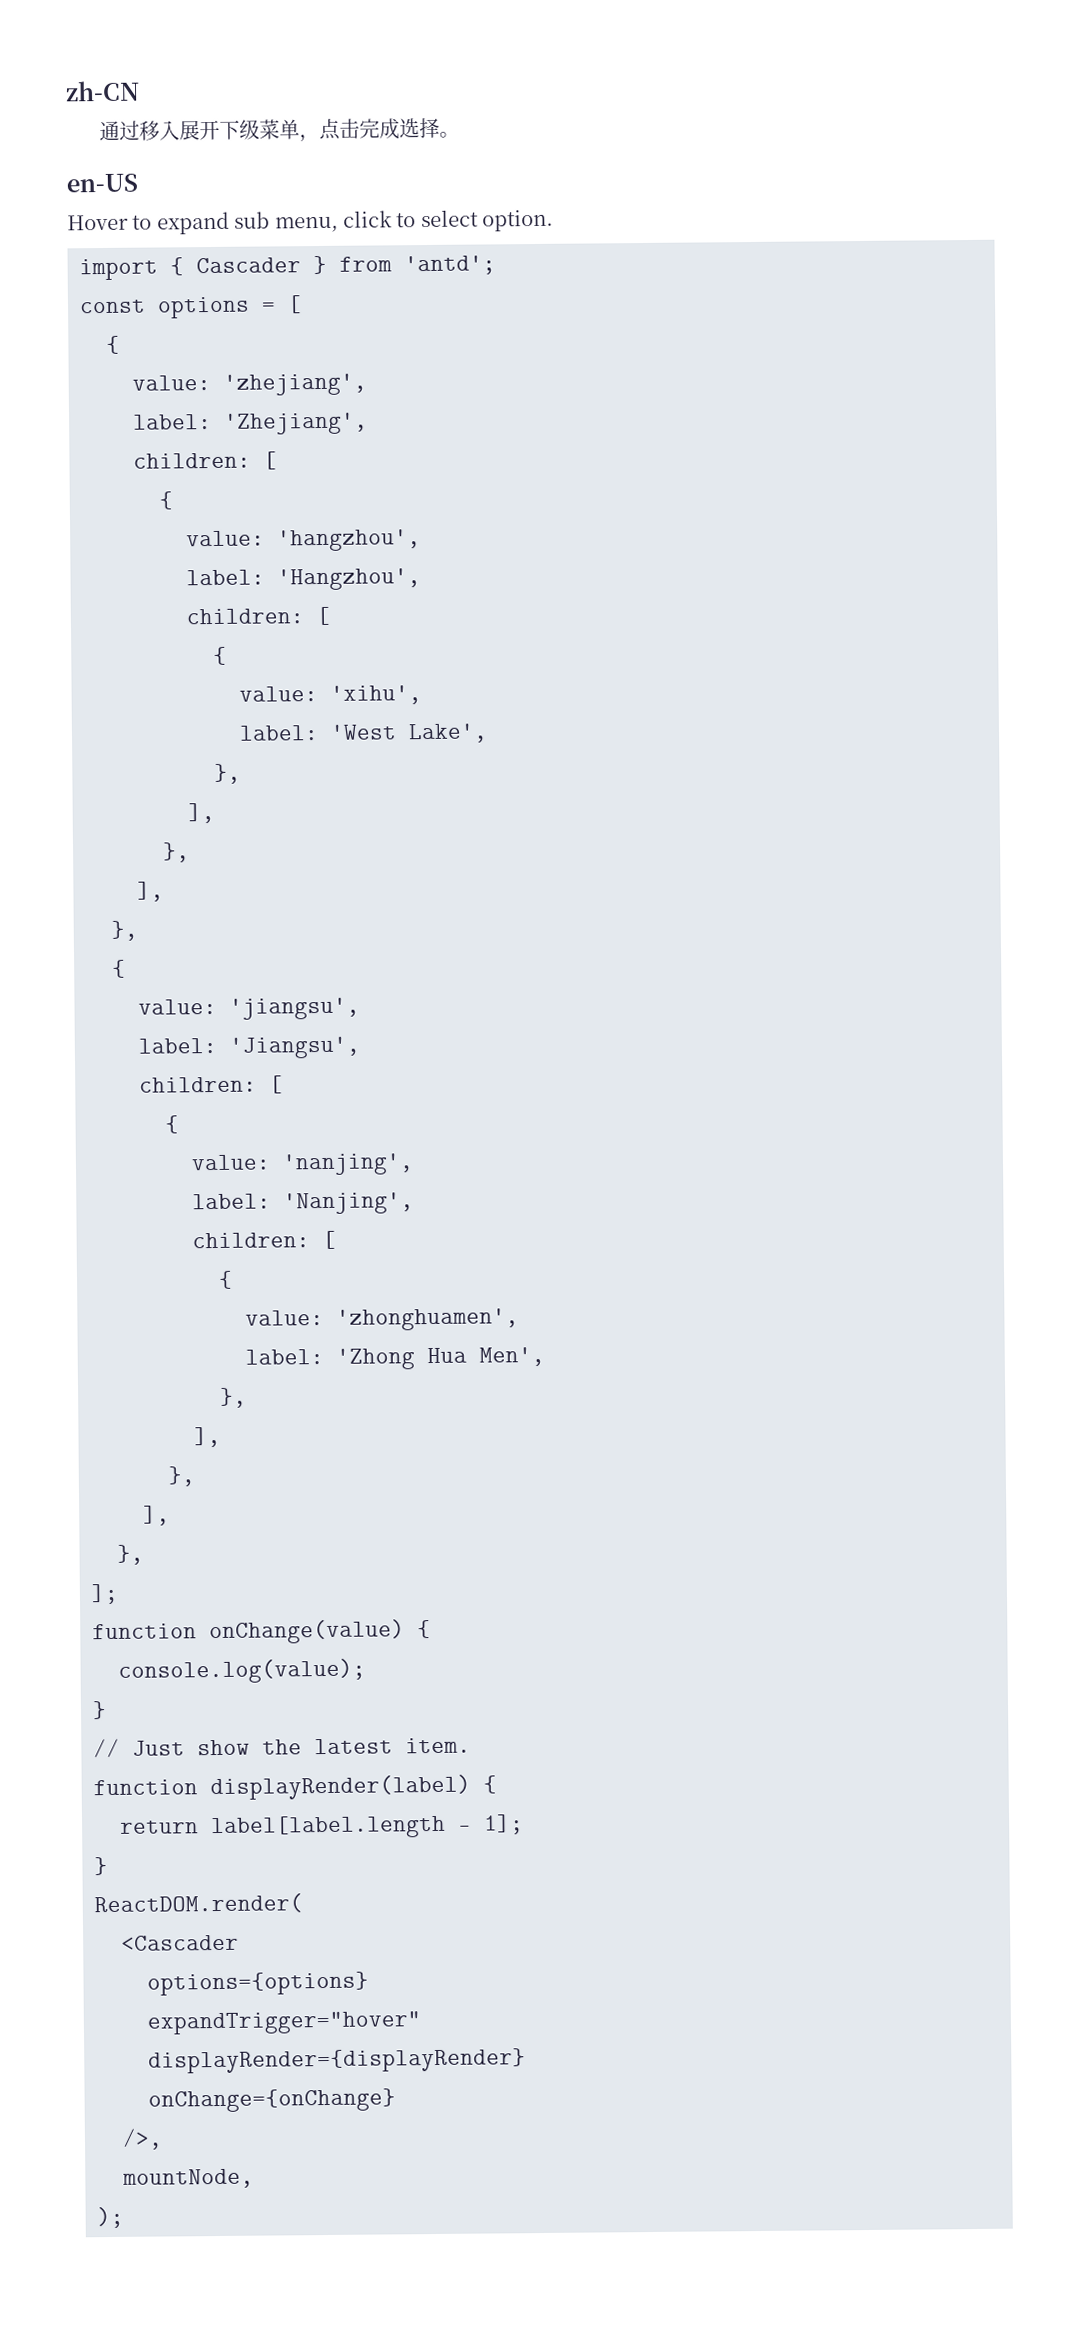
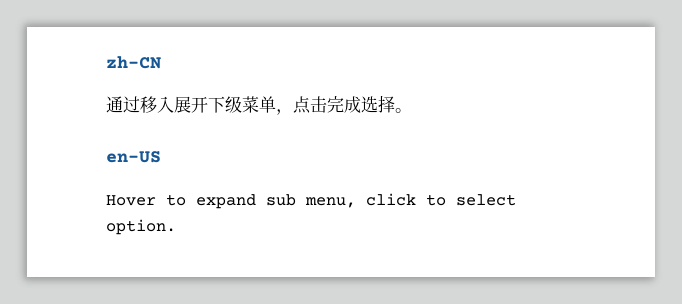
- import { Cascader } from 'antd';
- const options = [
- {
- value: 'zhejiang',
- label: 'Zhejiang',
- children: [
- {
- value: 'hangzhou',
- label: 'Hangzhou',
- children: [
- {
- value: 'xihu',
- label: 'West Lake',
- },
- ],
- },
- ],
- },
- {
- value: 'jiangsu',
- label: 'Jiangsu',
- children: [
- {
- value: 'nanjing',
- label: 'Nanjing',
- children: [
- {
- value: 'zhonghuamen',
- label: 'Zhong Hua Men',
- },
- ],
- },
- ],
- },
- ];
- function onChange(value) {
- console.log(value);
- }
- // Just show the latest item.
- function displayRender(label) {
- return label[label.length - 1];
- }
- ReactDOM.render(
- <Cascader
- options={options}
- expandTrigger="hover"
- displayRender={displayRender}
- onChange={onChange}
- />,
- mountNode,
- );

